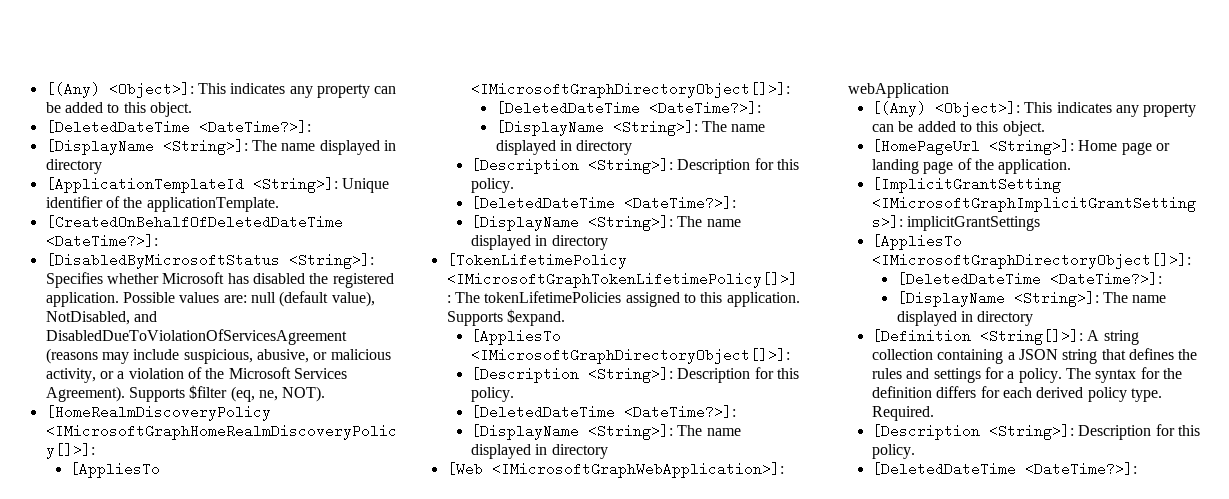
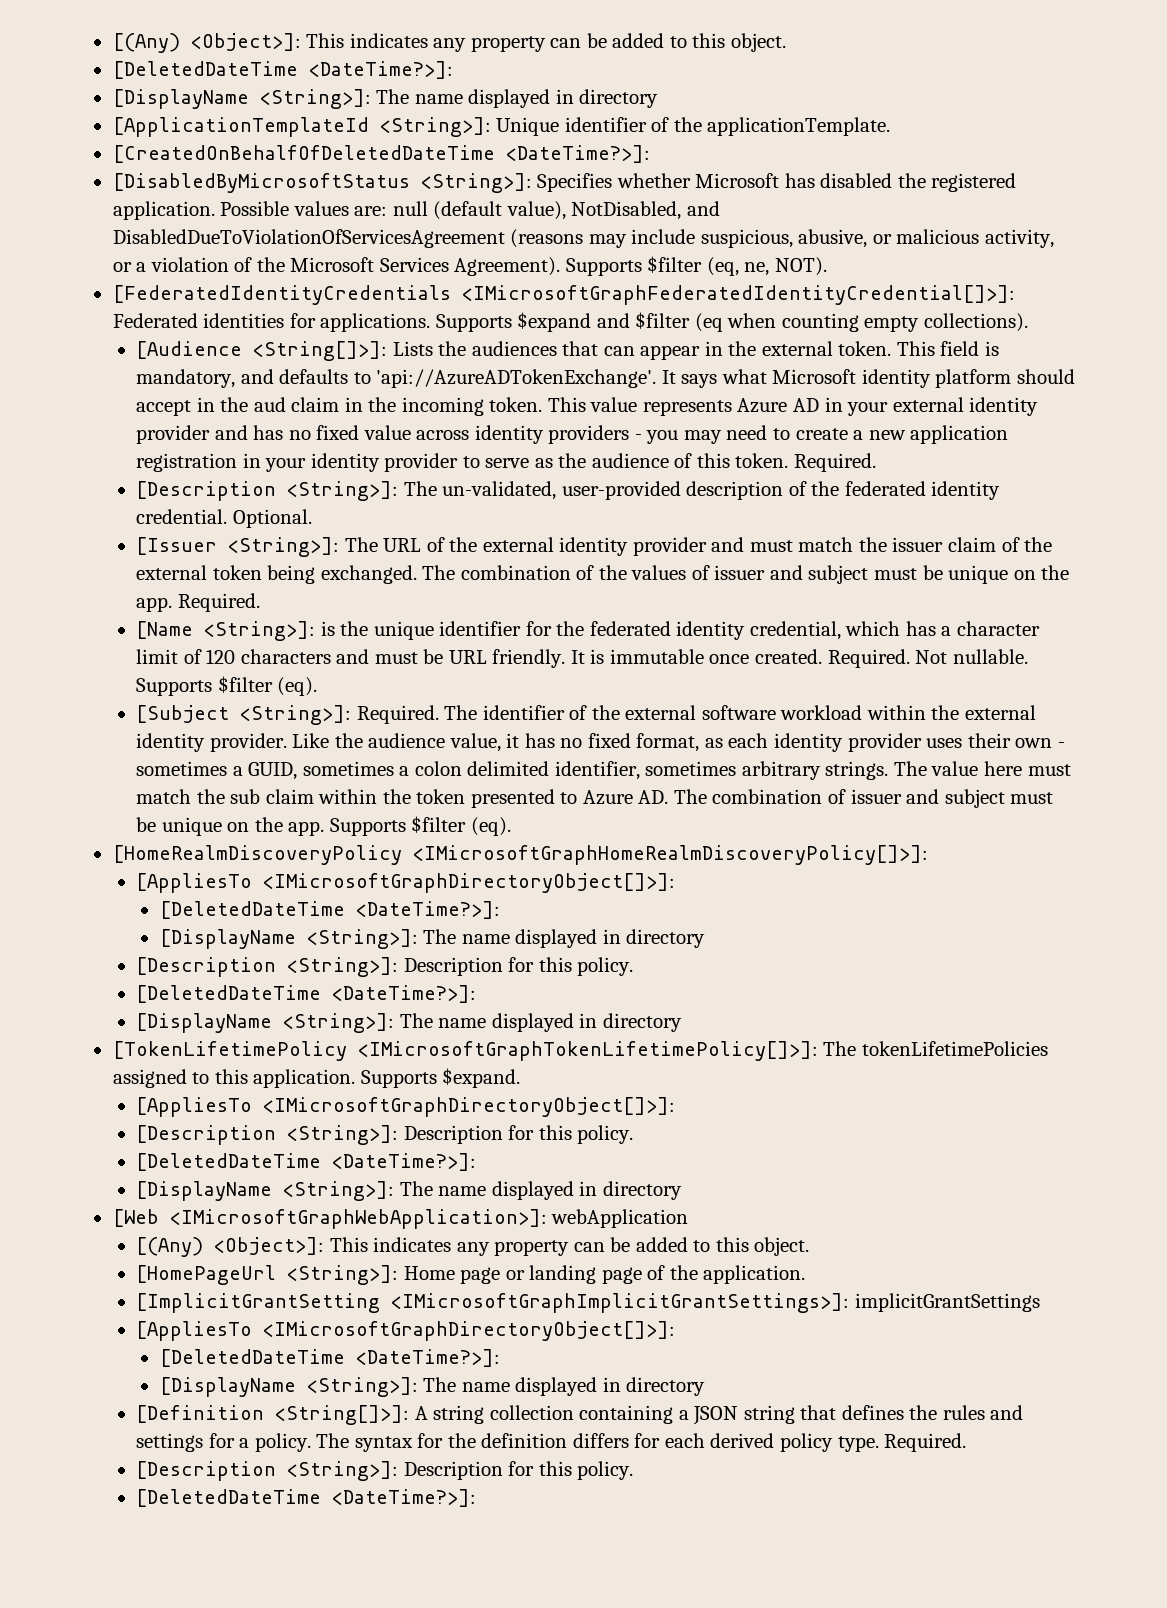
+ [FederatedIdentityCredentials <IMicrosoftGraphFederatedIdentityCredential[]>]: Federated identities for applications. Supports $expand and $filter (eq when counting empty collections).
+ [Audience <String[]>]: Lists the audiences that can appear in the external token. This field is mandatory, and defaults to 'api://AzureADTokenExchange'. It says what Microsoft identity platform should accept in the aud claim in the incoming token. This value represents Azure AD in your external identity provider and has no fixed value across identity providers - you may need to create a new application registration in your identity provider to serve as the audience of this token. Required.
+ [Description <String>]: The un-validated, user-provided description of the federated identity credential. Optional.
+ [Issuer <String>]: The URL of the external identity provider and must match the issuer claim of the external token being exchanged. The combination of the values of issuer and subject must be unique on the app. Required.
+ [Name <String>]: is the unique identifier for the federated identity credential, which has a character limit of 120 characters and must be URL friendly. It is immutable once created. Required. Not nullable. Supports $filter (eq).
+ [Subject <String>]: Required. The identifier of the external software workload within the external identity provider. Like the audience value, it has no fixed format, as each identity provider uses their own - sometimes a GUID, sometimes a colon delimited identifier, sometimes arbitrary strings. The value here must match the sub claim within the token presented to Azure AD. The combination of issuer and subject must be unique on the app. Supports $filter (eq).

